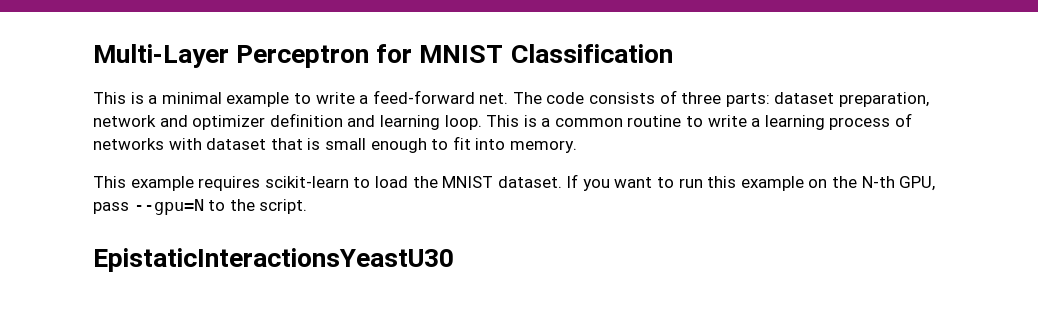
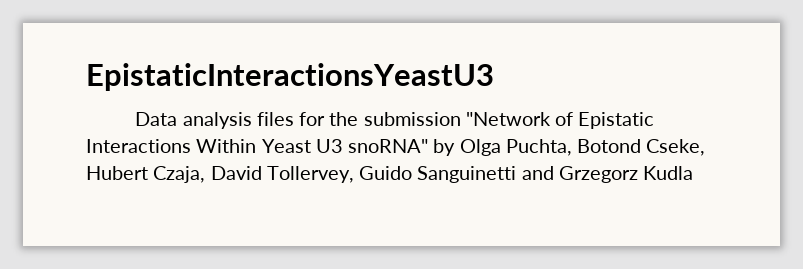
- Multi-Layer Perceptron for MNIST Classification
- This is a minimal example to write a feed-forward net. The code consists of three parts: dataset preparation, network and optimizer definition and learning loop. This is a common routine to write a learning process of networks with dataset that is small enough to fit into memory.
- This example requires scikit-learn to load the MNIST dataset. If you want to run this example on the N-th GPU, pass --gpu=N to the script.
- EpistaticInteractionsYeastU30
+ EpistaticInteractionsYeastU3
+ Data analysis files for the submission "Network of Epistatic Interactions Within Yeast U3 snoRNA" by Olga Puchta, Botond Cseke, Hubert Czaja, David Tollervey, Guido Sanguinetti and Grzegorz Kudla

